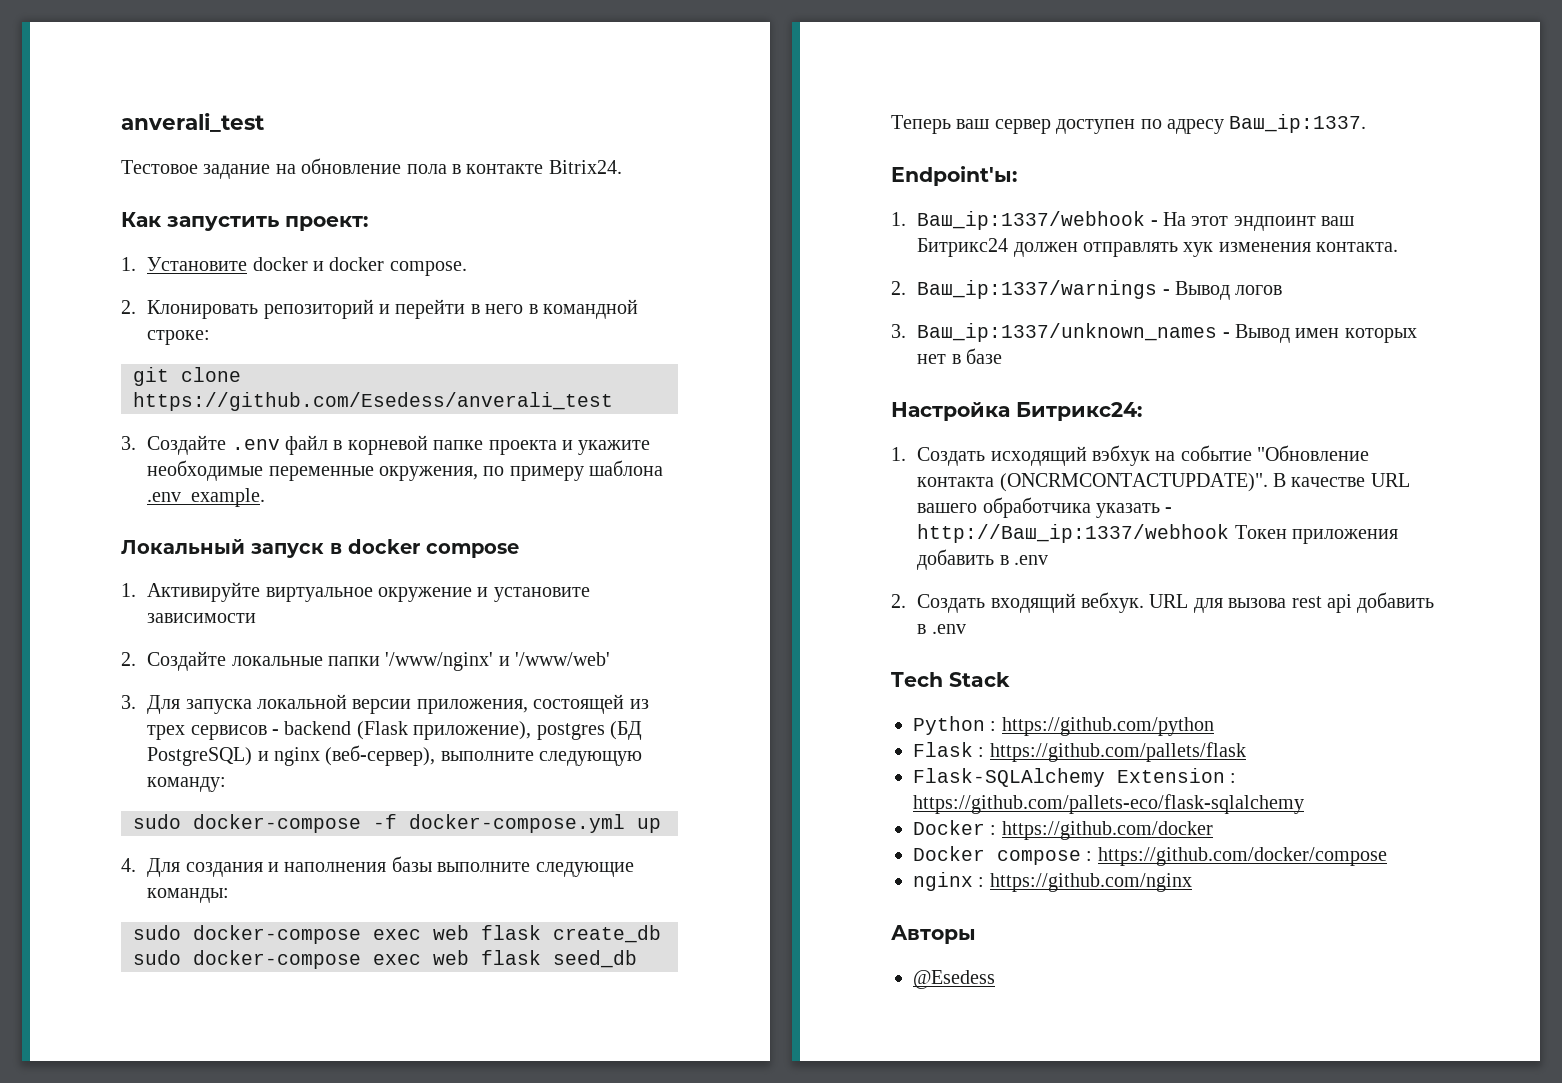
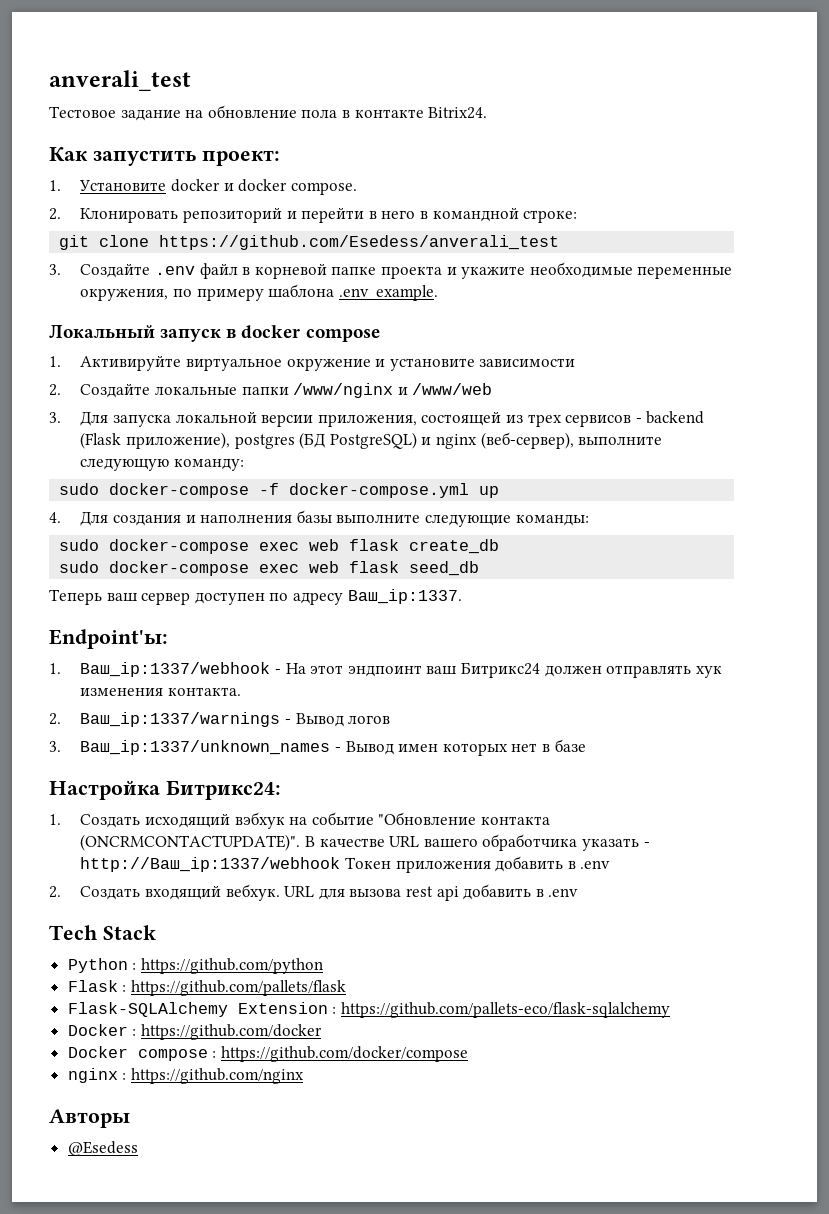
- 2. Создайте локальные папки '/www/nginx' и '/www/web'
+ 2. Создайте локальные папки /www/nginx и /www/web

